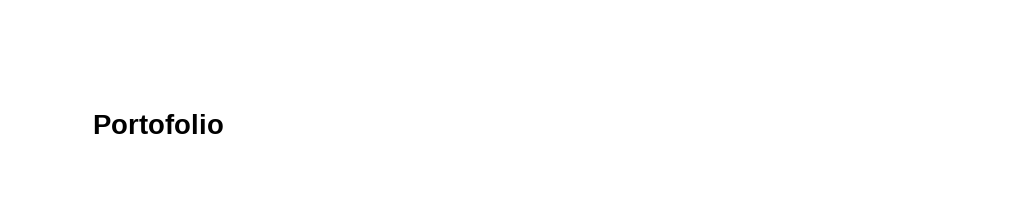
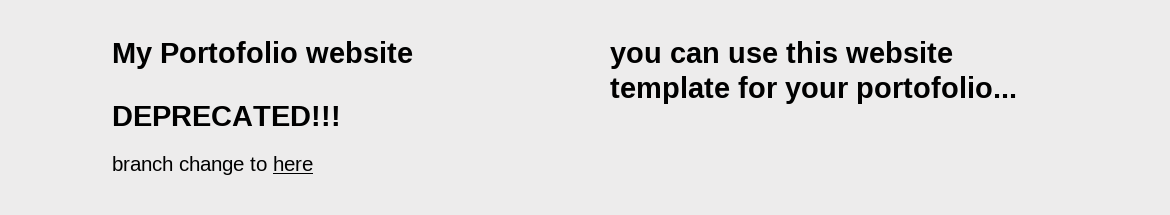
- Portofolio
+ My Portofolio website
+ DEPRECATED!!!
+ branch change to here
+ you can use this website template for your portofolio...

